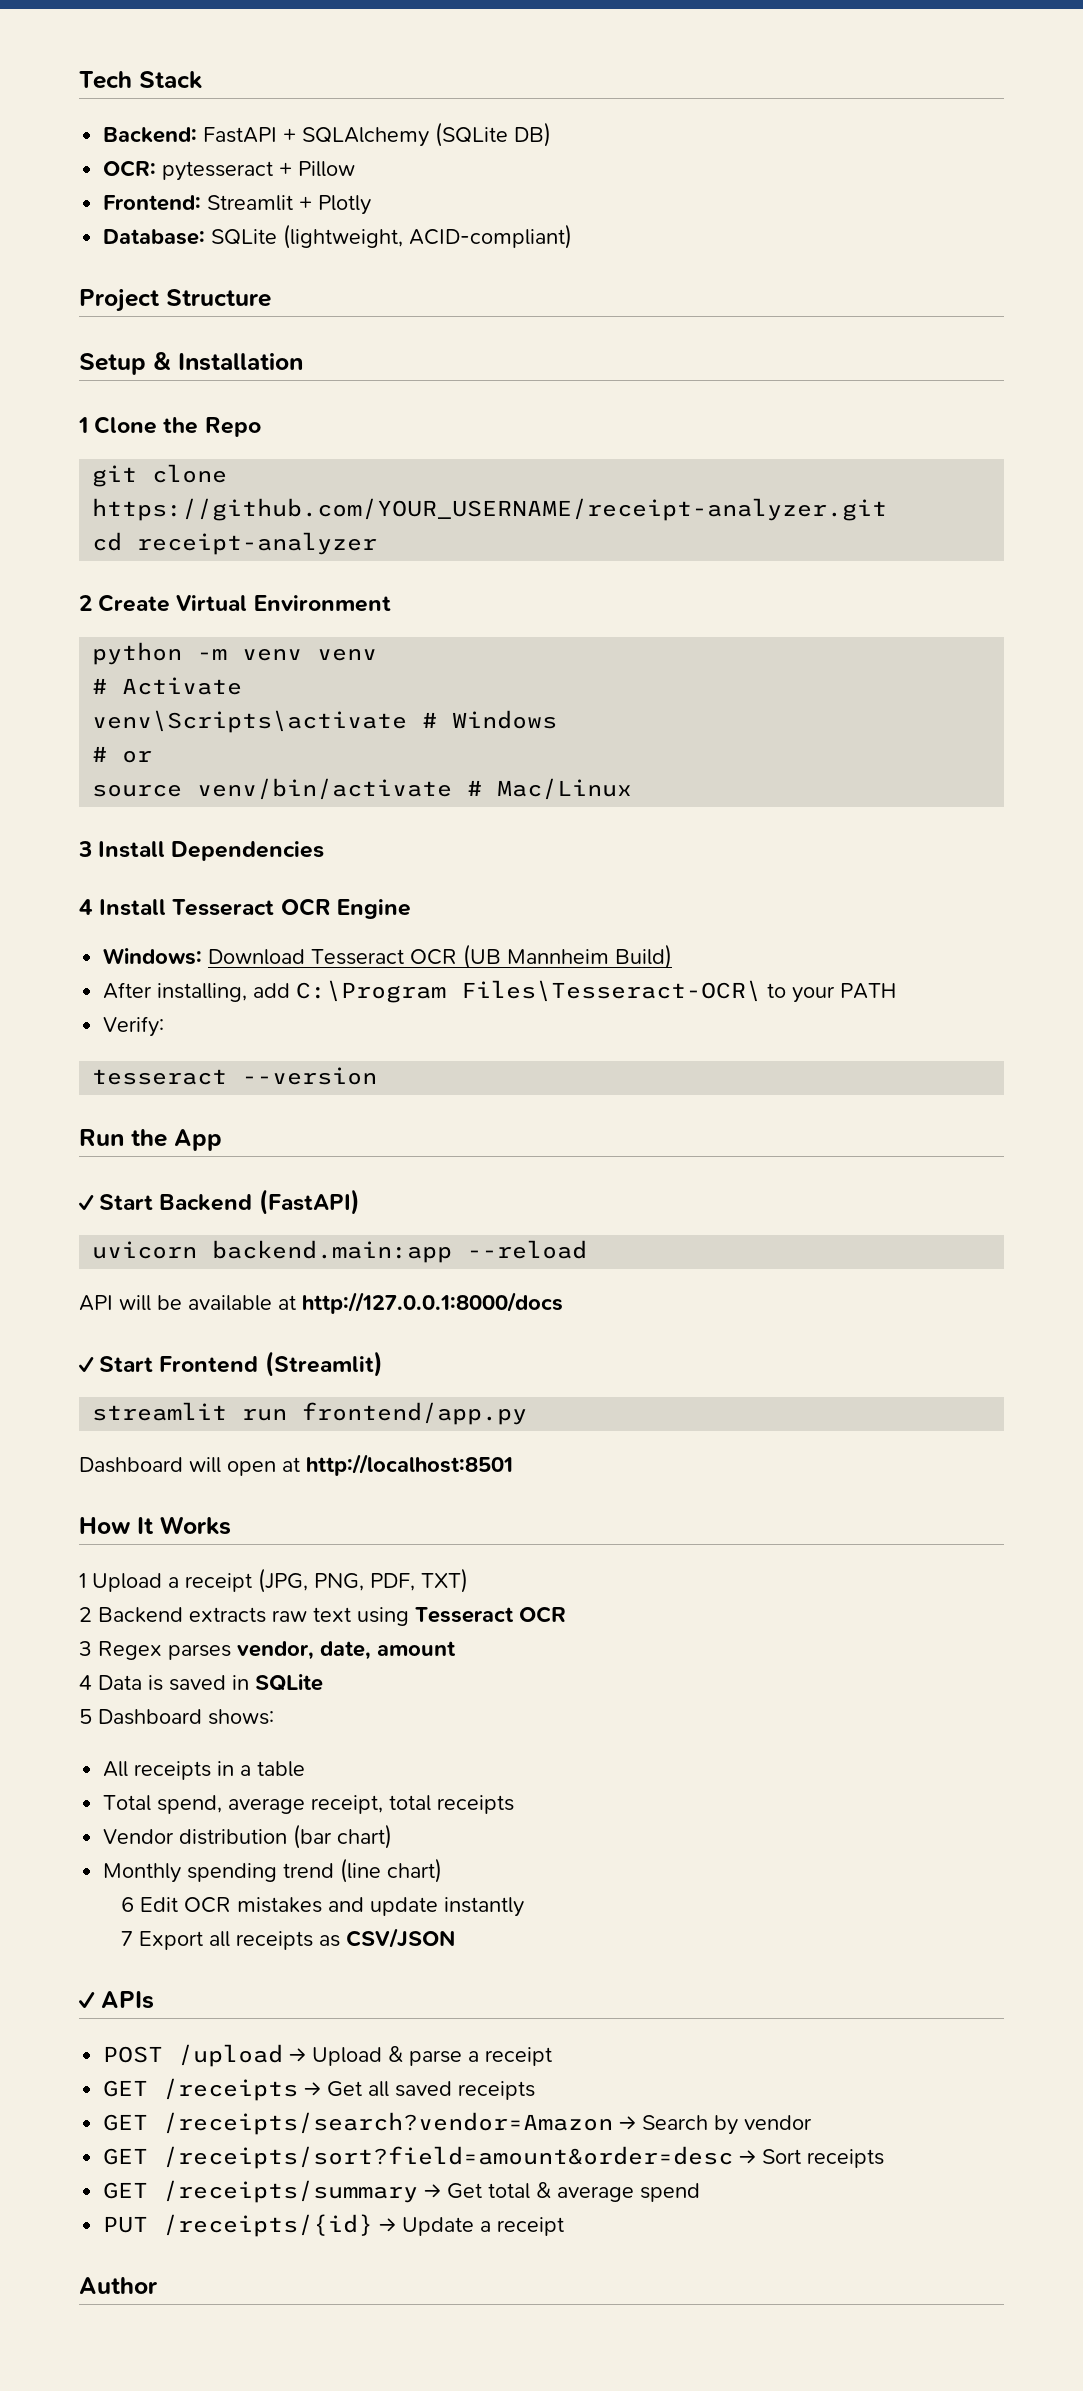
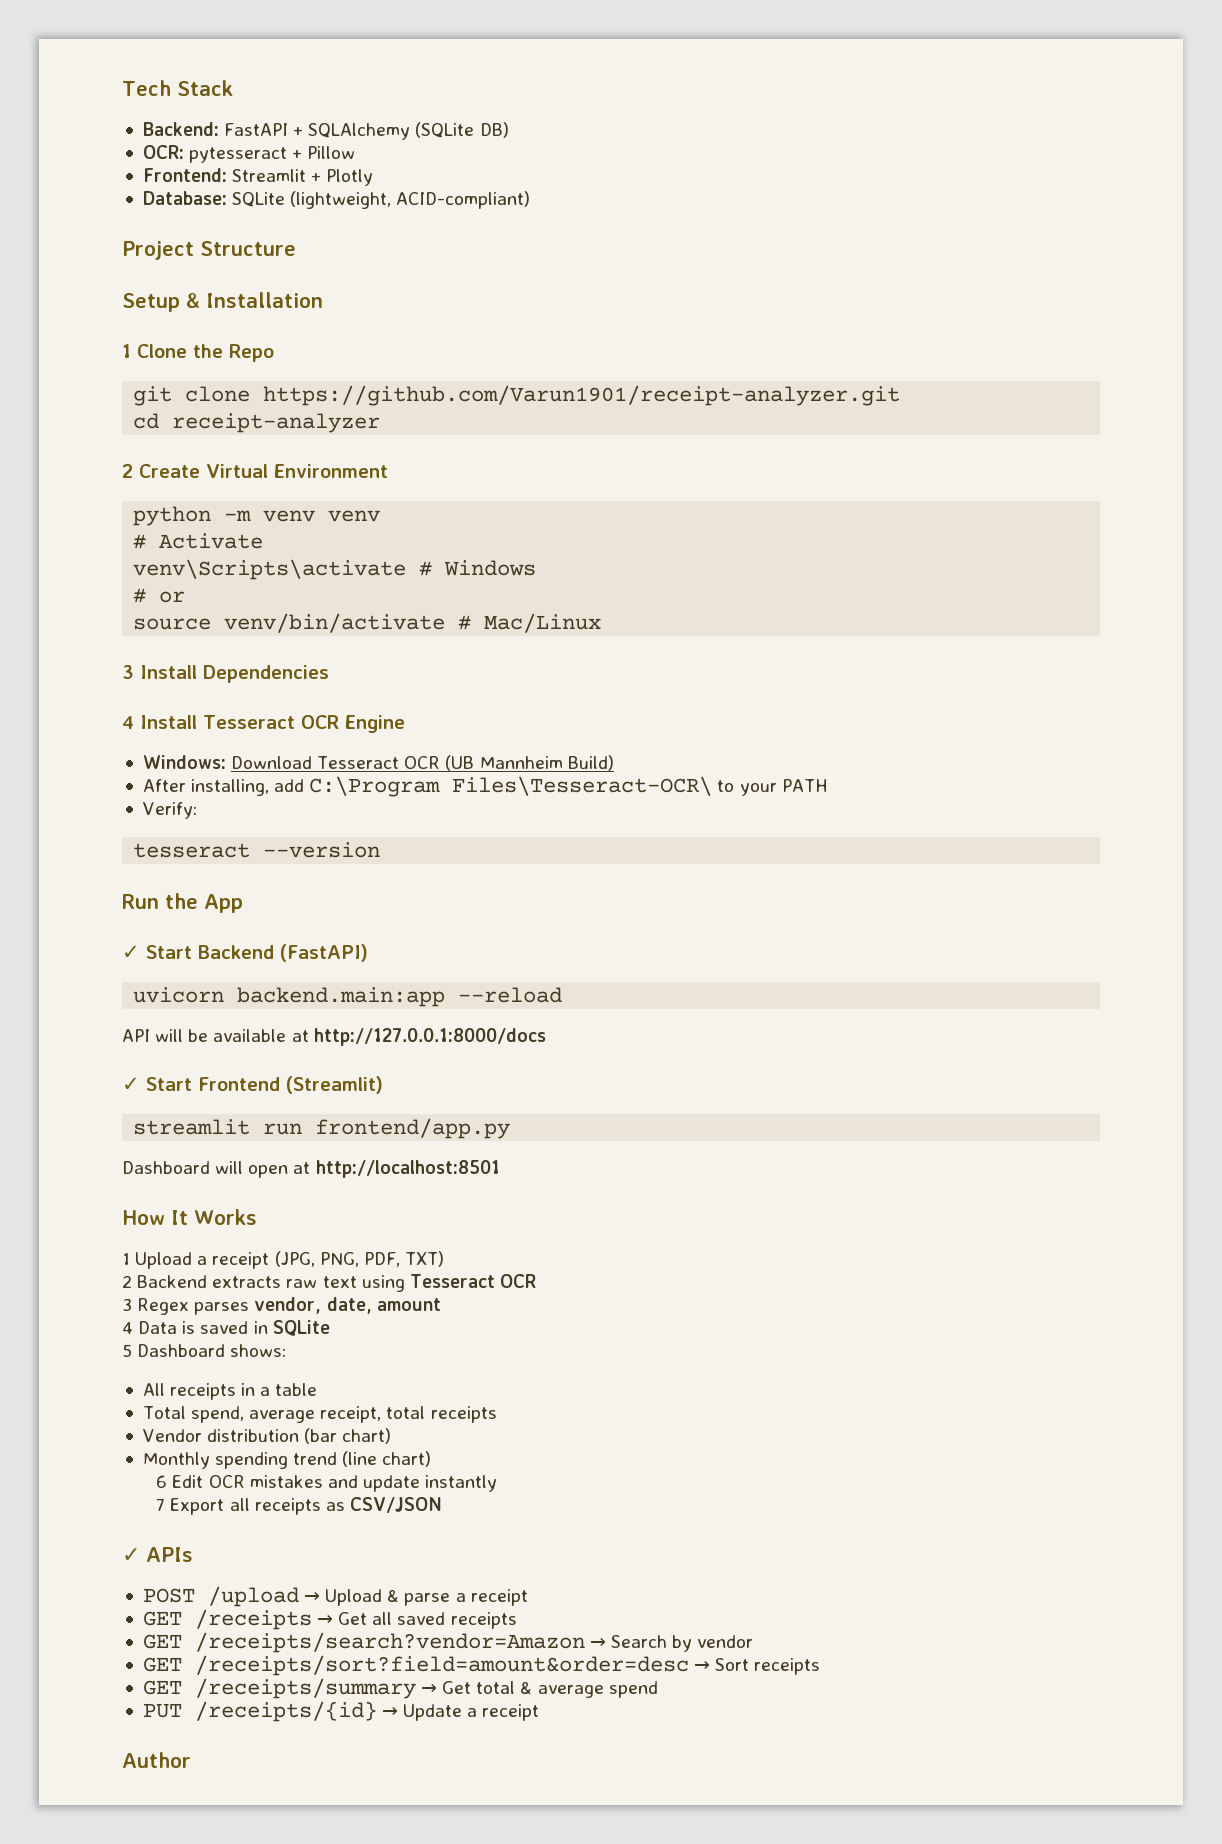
- git clone https://github.com/YOUR_USERNAME/receipt-analyzer.git
+ git clone https://github.com/Varun1901/receipt-analyzer.git

